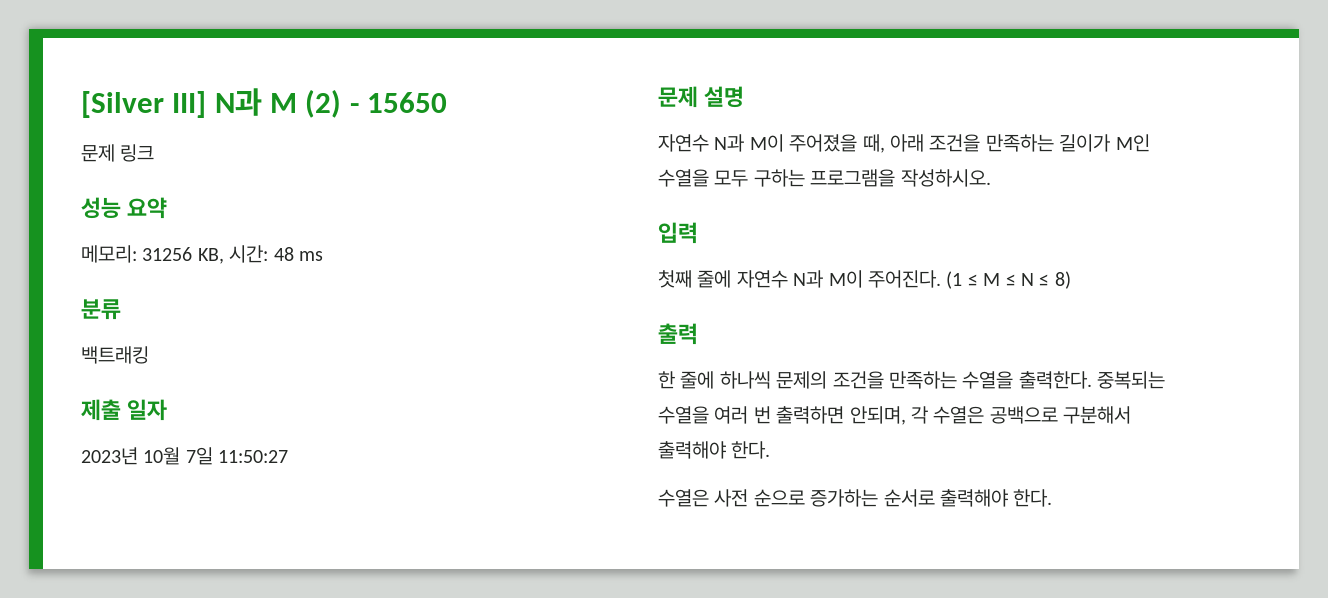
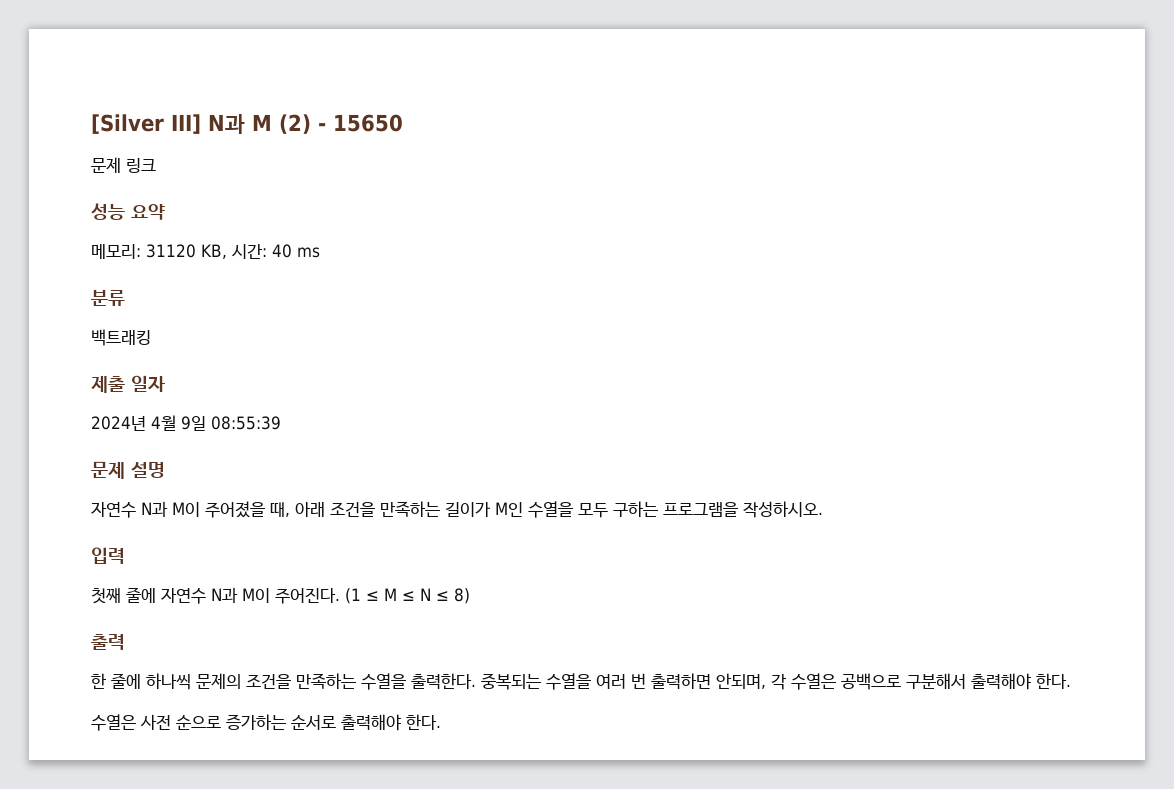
- 메모리: 31256 KB, 시간: 48 ms
+ 메모리: 31120 KB, 시간: 40 ms
- 2023년 10월 7일 11:50:27
+ 2024년 4월 9일 08:55:39

